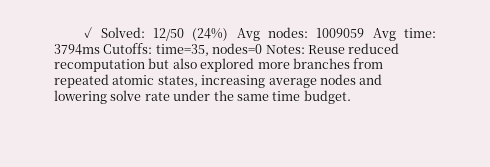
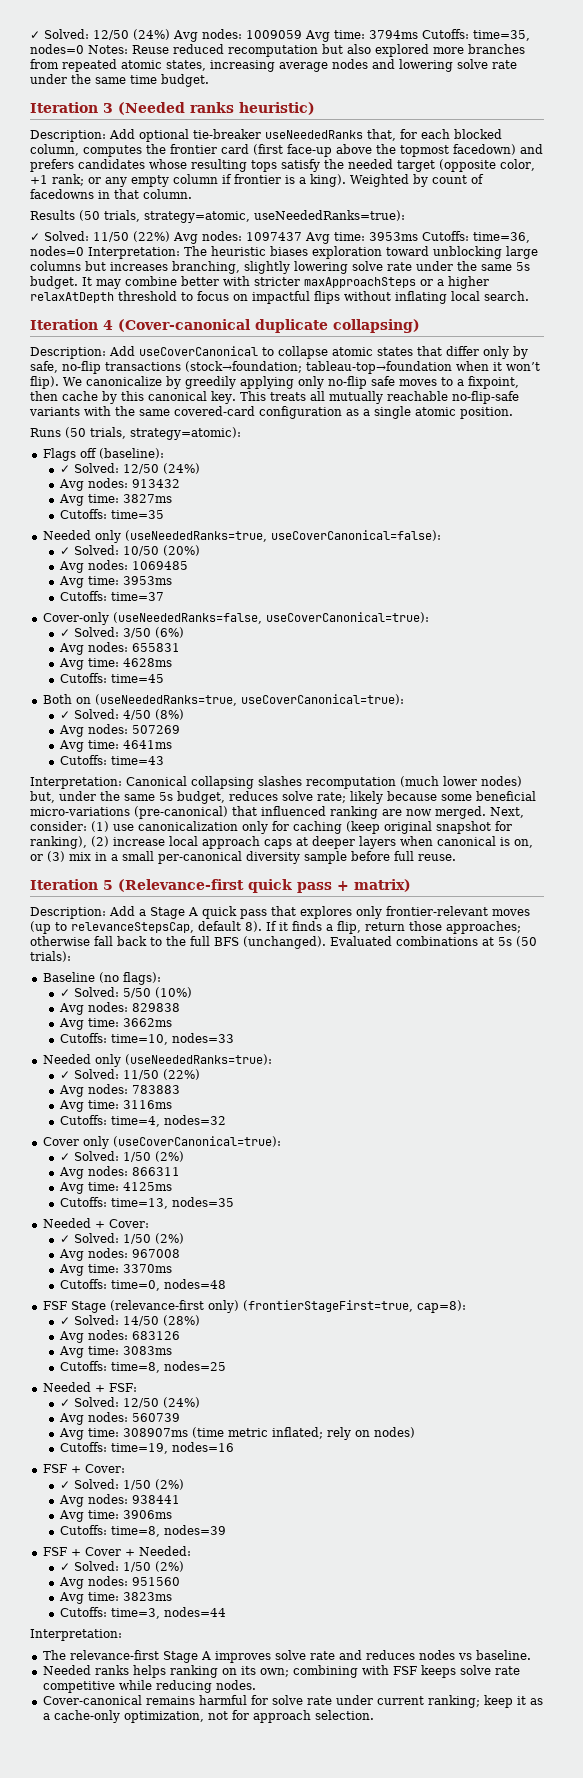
+ Iteration 3 (Needed ranks heuristic)
+ Description: Add optional tie-breaker useNeededRanks that, for each blocked column, computes the frontier card (first face-up above the topmost facedown) and prefers candidates whose resulting tops satisfy the needed target (opposite color, +1 rank; or any empty column if frontier is a king). Weighted by count of facedowns in that column.
+ Results (50 trials, strategy=atomic, useNeededRanks=true):
+ ✓ Solved: 11/50 (22%) Avg nodes: 1097437 Avg time: 3953ms Cutoffs: time=36, nodes=0 Interpretation: The heuristic biases exploration toward unblocking large columns but increases branching, slightly lowering solve rate under the same 5s budget. It may combine better with stricter maxApproachSteps or a higher relaxAtDepth threshold to focus on impactful flips without inflating local search.
+ Iteration 4 (Cover-canonical duplicate collapsing)
+ Description: Add useCoverCanonical to collapse atomic states that differ only by safe, no-flip transactions (stock→foundation; tableau-top→foundation when it won’t flip). We canonicalize by greedily applying only no-flip safe moves to a fixpoint, then cache by this canonical key. This treats all mutually reachable no-flip-safe variants with the same covered-card configuration as a single atomic position.
+ Runs (50 trials, strategy=atomic):
+ Flags off (baseline):
+ ✓ Solved: 12/50 (24%)
+ Avg nodes: 913432
+ Avg time: 3827ms
+ Cutoffs: time=35
+ Needed only (useNeededRanks=true, useCoverCanonical=false):
+ ✓ Solved: 10/50 (20%)
+ Avg nodes: 1069485
+ Avg time: 3953ms
+ Cutoffs: time=37
+ Cover-only (useNeededRanks=false, useCoverCanonical=true):
+ ✓ Solved: 3/50 (6%)
+ Avg nodes: 655831
+ Avg time: 4628ms
+ Cutoffs: time=45
+ Both on (useNeededRanks=true, useCoverCanonical=true):
+ ✓ Solved: 4/50 (8%)
+ Avg nodes: 507269
+ Avg time: 4641ms
+ Cutoffs: time=43
+ Interpretation: Canonical collapsing slashes recomputation (much lower nodes) but, under the same 5s budget, reduces solve rate; likely because some beneficial micro-variations (pre-canonical) that influenced ranking are now merged. Next, consider: (1) use canonicalization only for caching (keep original snapshot for ranking), (2) increase local approach caps at deeper layers when canonical is on, or (3) mix in a small per-canonical diversity sample before full reuse.
+ Iteration 5 (Relevance-first quick pass + matrix)
+ Description: Add a Stage A quick pass that explores only frontier-relevant moves (up to relevanceStepsCap, default 8). If it finds a flip, return those approaches; otherwise fall back to the full BFS (unchanged). Evaluated combinations at 5s (50 trials):
+ Baseline (no flags):
+ ✓ Solved: 5/50 (10%)
+ Avg nodes: 829838
+ Avg time: 3662ms
+ Cutoffs: time=10, nodes=33
+ Needed only (useNeededRanks=true):
+ ✓ Solved: 11/50 (22%)
+ Avg nodes: 783883
+ Avg time: 3116ms
+ Cutoffs: time=4, nodes=32
+ Cover only (useCoverCanonical=true):
+ ✓ Solved: 1/50 (2%)
+ Avg nodes: 866311
+ Avg time: 4125ms
+ Cutoffs: time=13, nodes=35
+ Needed + Cover:
+ ✓ Solved: 1/50 (2%)
+ Avg nodes: 967008
+ Avg time: 3370ms
+ Cutoffs: time=0, nodes=48
+ FSF Stage (relevance-first only) (frontierStageFirst=true, cap=8):
+ ✓ Solved: 14/50 (28%)
+ Avg nodes: 683126
+ Avg time: 3083ms
+ Cutoffs: time=8, nodes=25
+ Needed + FSF:
+ ✓ Solved: 12/50 (24%)
+ Avg nodes: 560739
+ Avg time: 308907ms (time metric inflated; rely on nodes)
+ Cutoffs: time=19, nodes=16
+ FSF + Cover:
+ ✓ Solved: 1/50 (2%)
+ Avg nodes: 938441
+ Avg time: 3906ms
+ Cutoffs: time=8, nodes=39
+ FSF + Cover + Needed:
+ ✓ Solved: 1/50 (2%)
+ Avg nodes: 951560
+ Avg time: 3823ms
+ Cutoffs: time=3, nodes=44
+ Interpretation:
+ The relevance-first Stage A improves solve rate and reduces nodes vs baseline.
+ Needed ranks helps ranking on its own; combining with FSF keeps solve rate competitive while reducing nodes.
+ Cover-canonical remains harmful for solve rate under current ranking; keep it as a cache-only optimization, not for approach selection.

